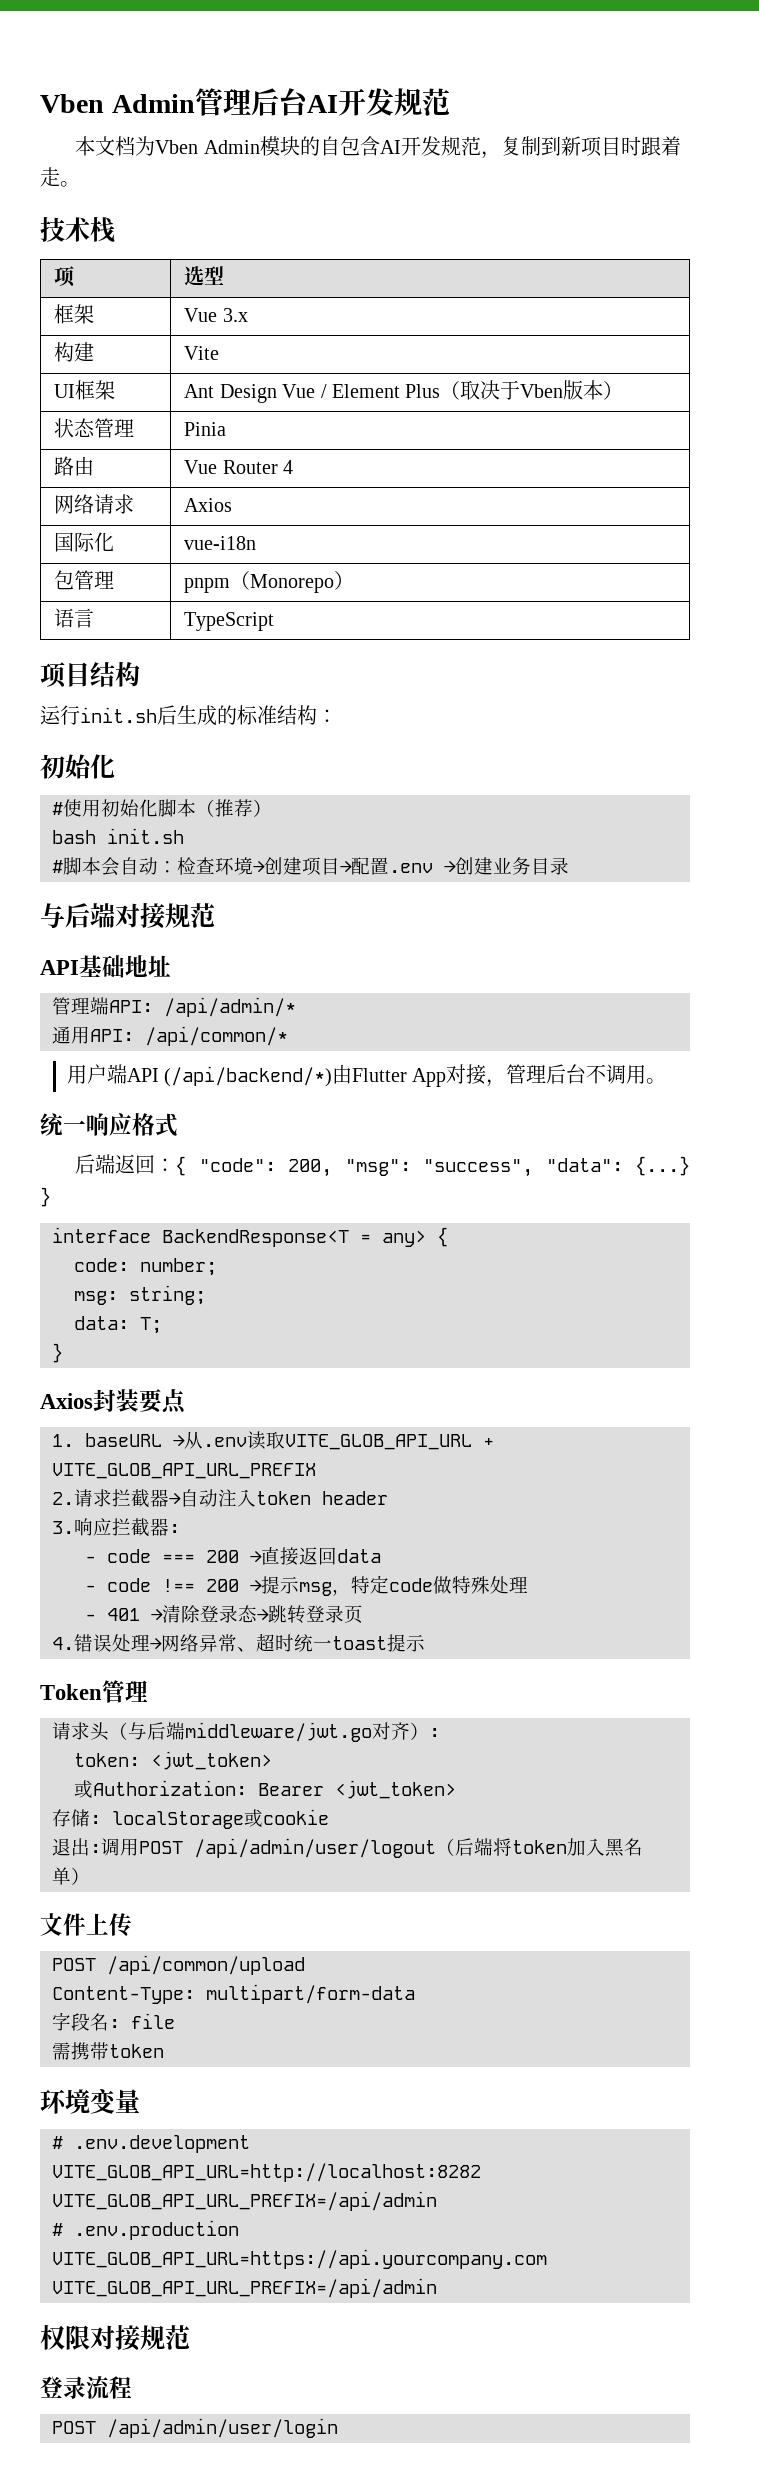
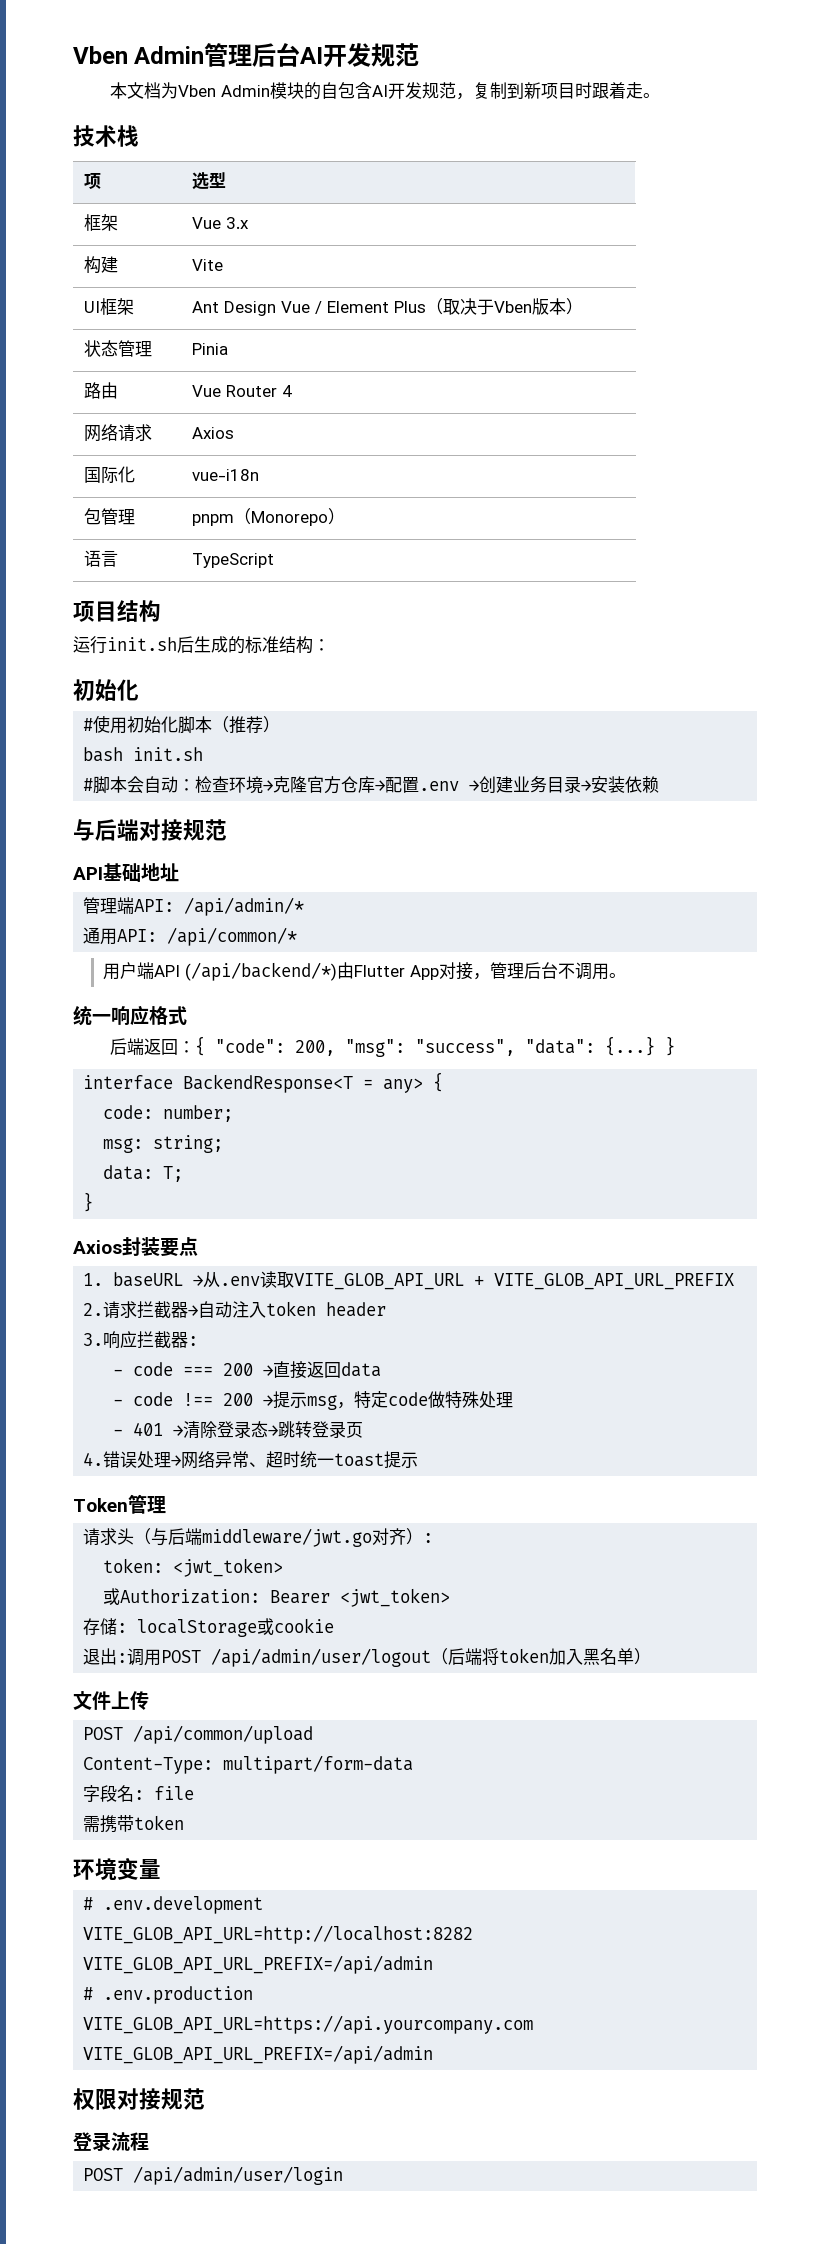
- #脚本会自动：检查环境→创建项目→配置.env →创建业务目录
+ #脚本会自动：检查环境→克隆官方仓库→配置.env →创建业务目录→安装依赖

